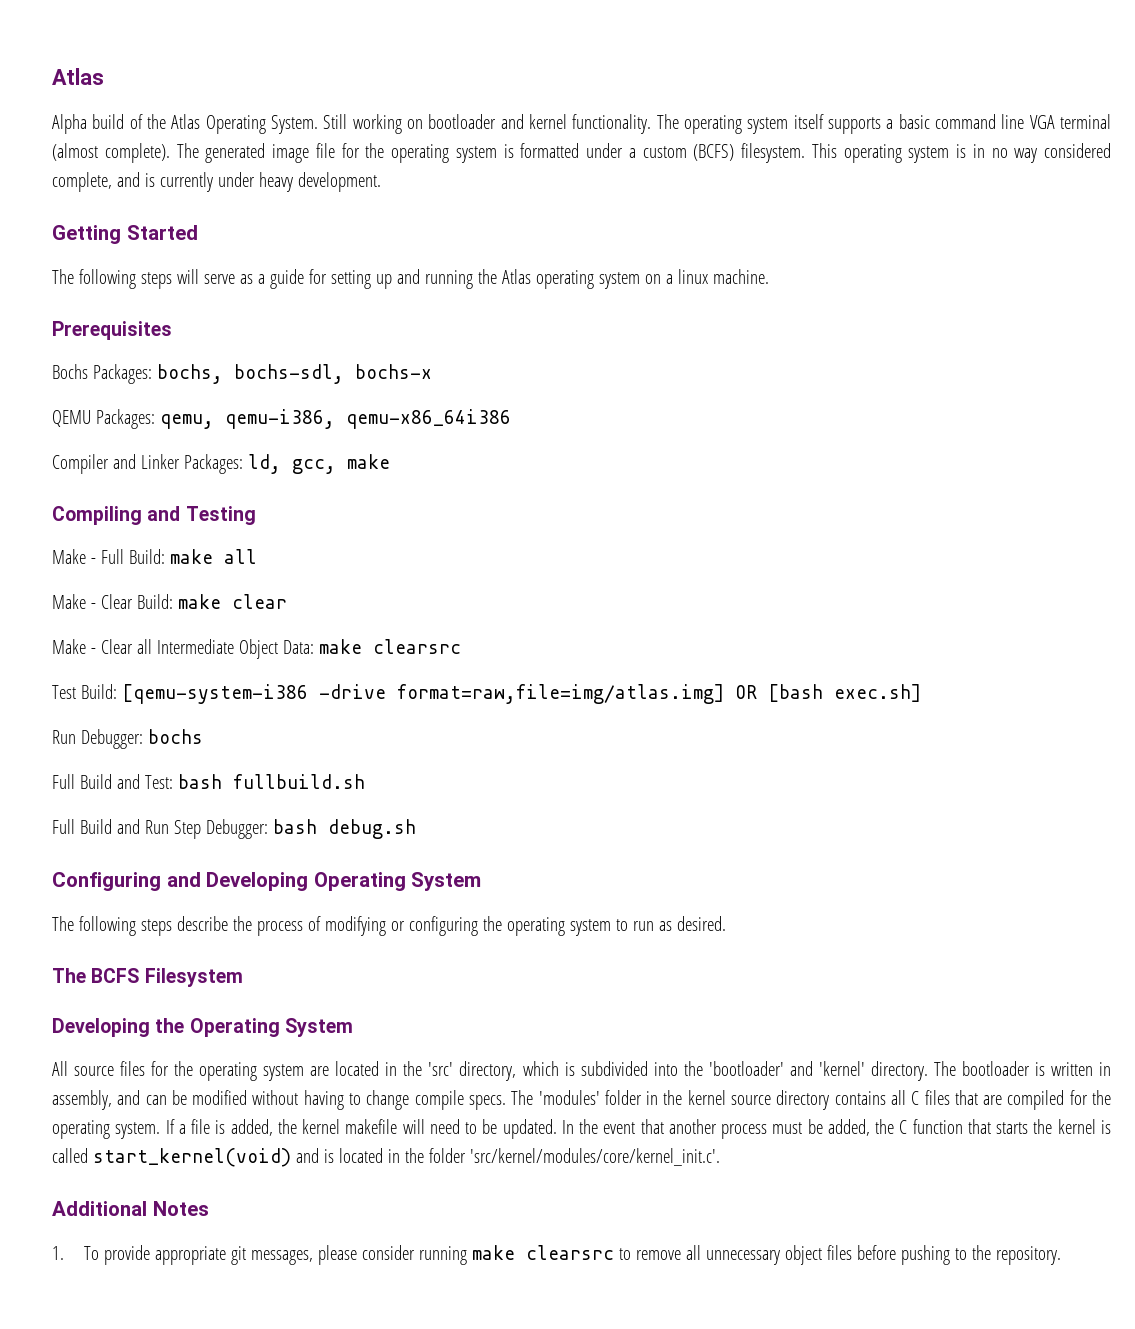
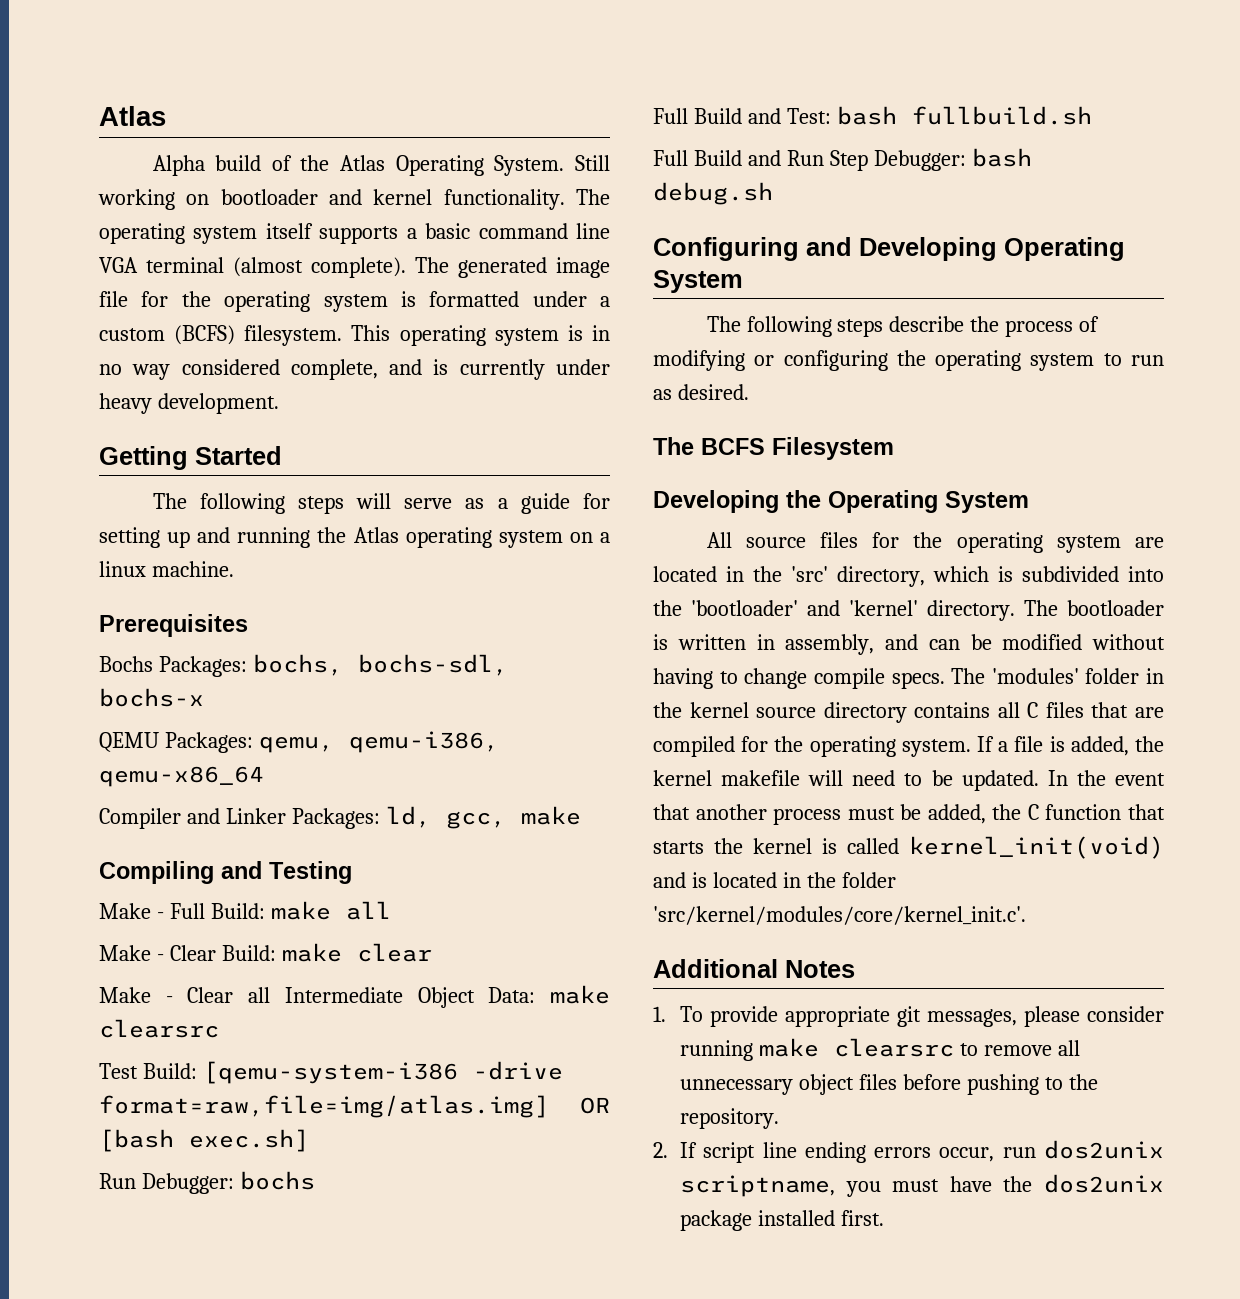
- QEMU Packages: qemu, qemu-i386, qemu-x86_64i386
+ QEMU Packages: qemu, qemu-i386, qemu-x86_64
- In the event that another process must be added, the C function that starts the kernel is called start_kernel(void) and is located in the folder 'src/kernel/modules/core/kernel_init.c'.
+ In the event that another process must be added, the C function that starts the kernel is called kernel_init(void) and is located in the folder 'src/kernel/modules/core/kernel_init.c'.
+ 2. If script line ending errors occur, run dos2unix scriptname, you must have the dos2unix package installed first.

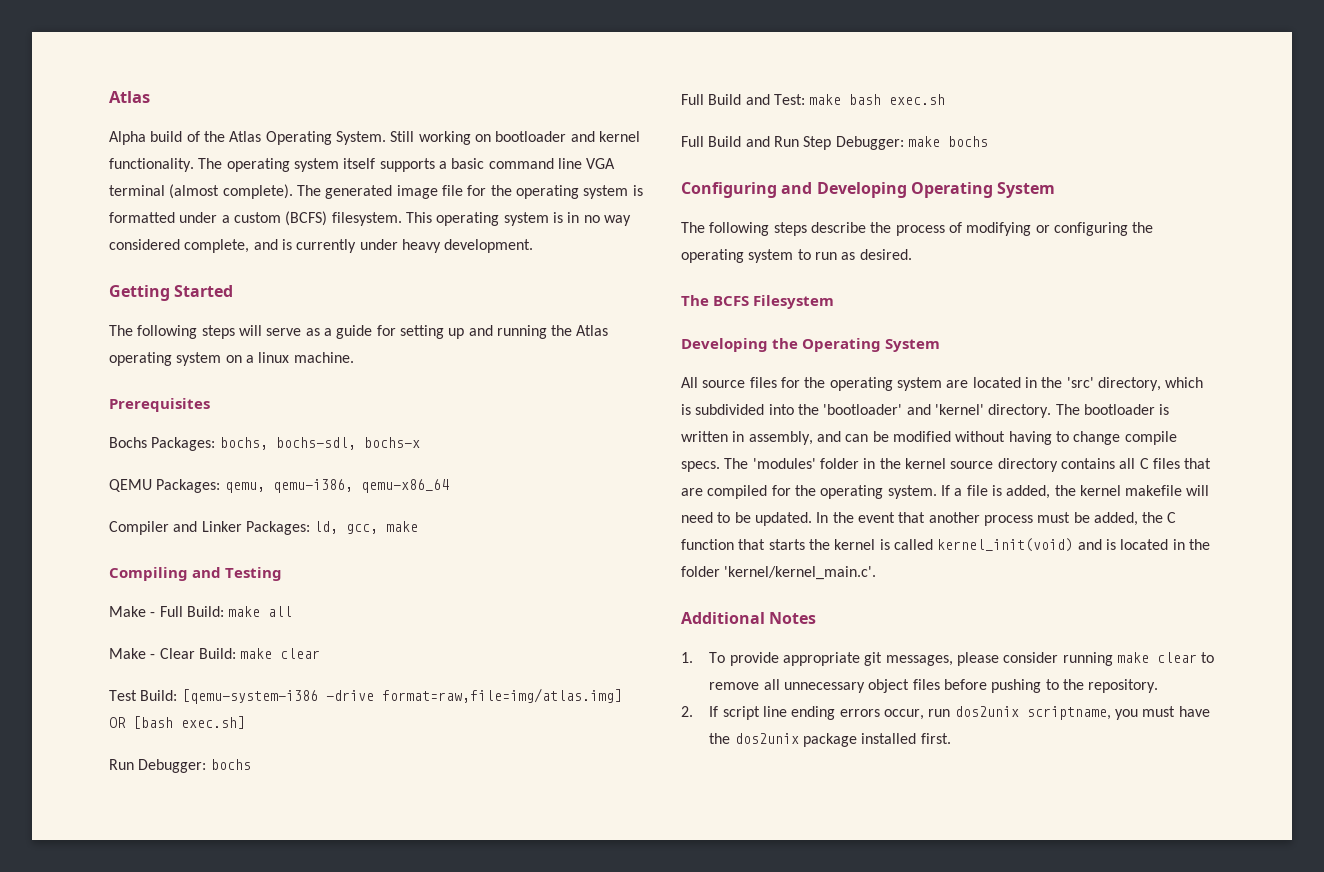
- Make - Clear all Intermediate Object Data: make clearsrc
- Full Build and Test: bash fullbuild.sh
+ Full Build and Test: make bash exec.sh
- Full Build and Run Step Debugger: bash debug.sh
+ Full Build and Run Step Debugger: make bochs
- In the event that another process must be added, the C function that starts the kernel is called kernel_init(void) and is located in the folder 'src/kernel/modules/core/kernel_init.c'.
+ In the event that another process must be added, the C function that starts the kernel is called kernel_init(void) and is located in the folder 'kernel/kernel_main.c'.
- 1. To provide appropriate git messages, please consider running make clearsrc to remove all unnecessary object files before pushing to the repository.
+ 1. To provide appropriate git messages, please consider running make clear to remove all unnecessary object files before pushing to the repository.

